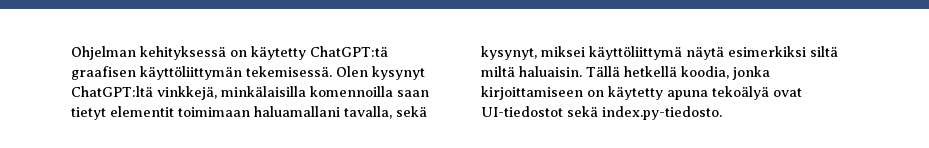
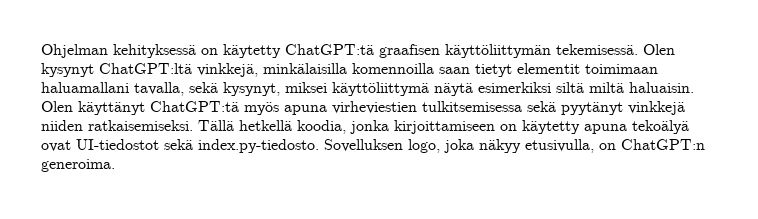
+ Olen käyttänyt ChatGPT:tä myös apuna virheviestien tulkitsemisessa sekä pyytänyt vinkkejä niiden ratkaisemiseksi.
- Tällä hetkellä koodia, jonka kirjoittamiseen on käytetty apuna tekoälyä ovat UI-tiedostot sekä index.py-tiedosto.
+ Tällä hetkellä koodia, jonka kirjoittamiseen on käytetty apuna tekoälyä ovat UI-tiedostot sekä index.py-tiedosto. Sovelluksen logo, joka näkyy etusivulla, on ChatGPT:n generoima.

